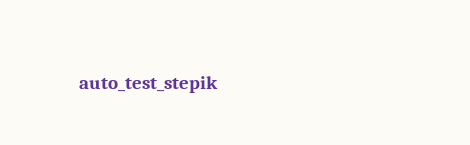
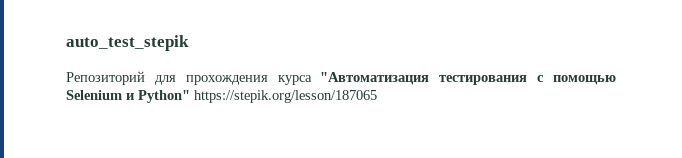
+ Репозиторий для прохождения курса "Автоматизация тестирования с помощью Selenium и Python" https://stepik.org/lesson/187065

